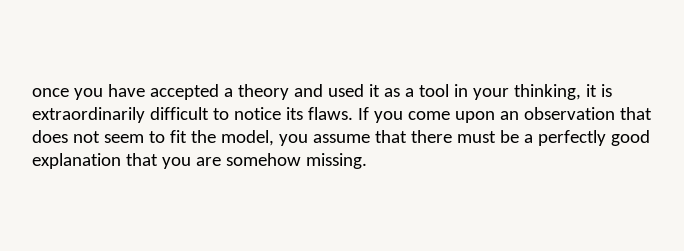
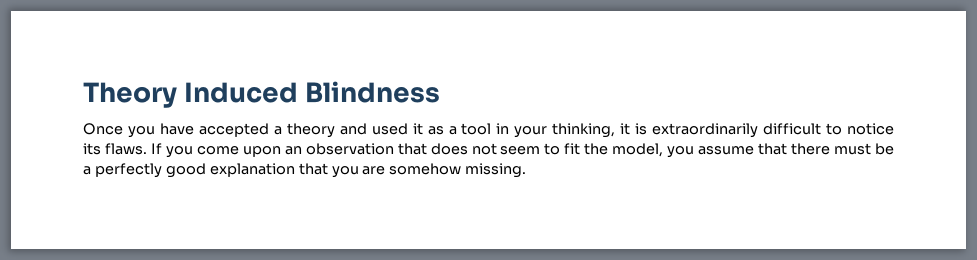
- once you have accepted a theory and used it as a tool in your thinking, it is extraordinarily difficult to notice its flaws.
+ Theory Induced Blindness
+ Once you have accepted a theory and used it as a tool in your thinking, it is extraordinarily difficult to notice its flaws.

